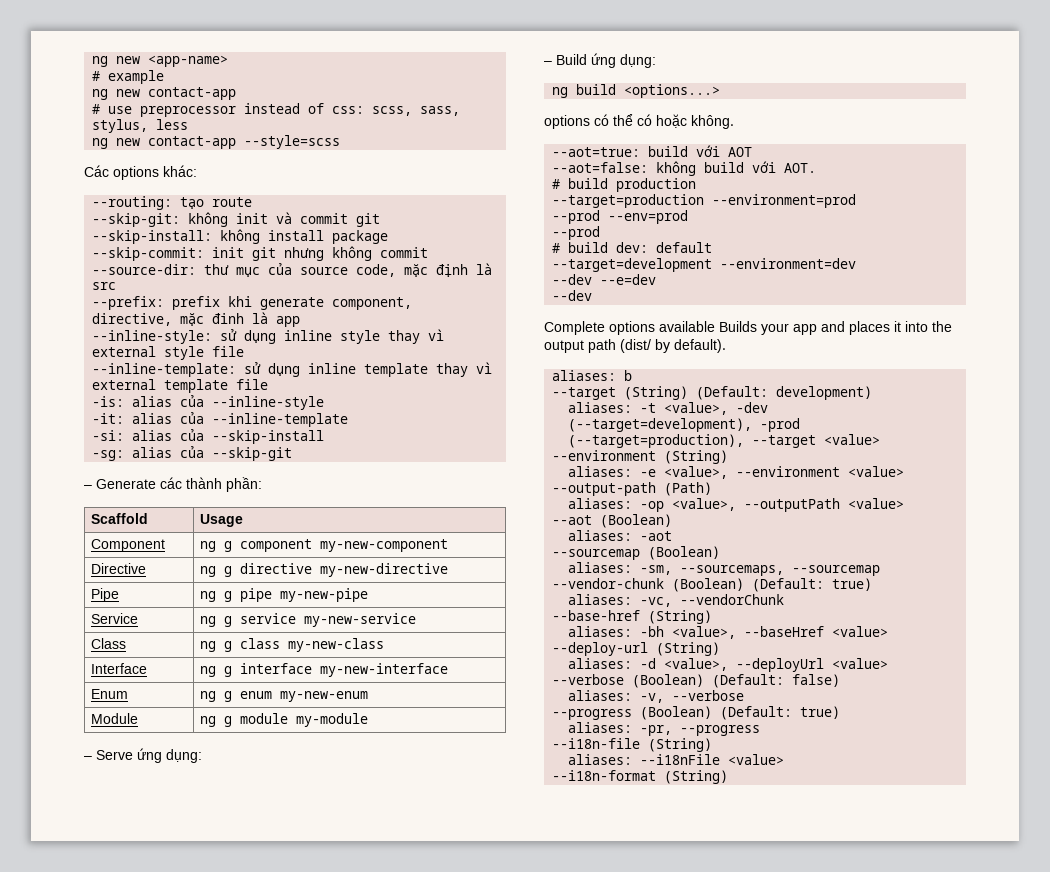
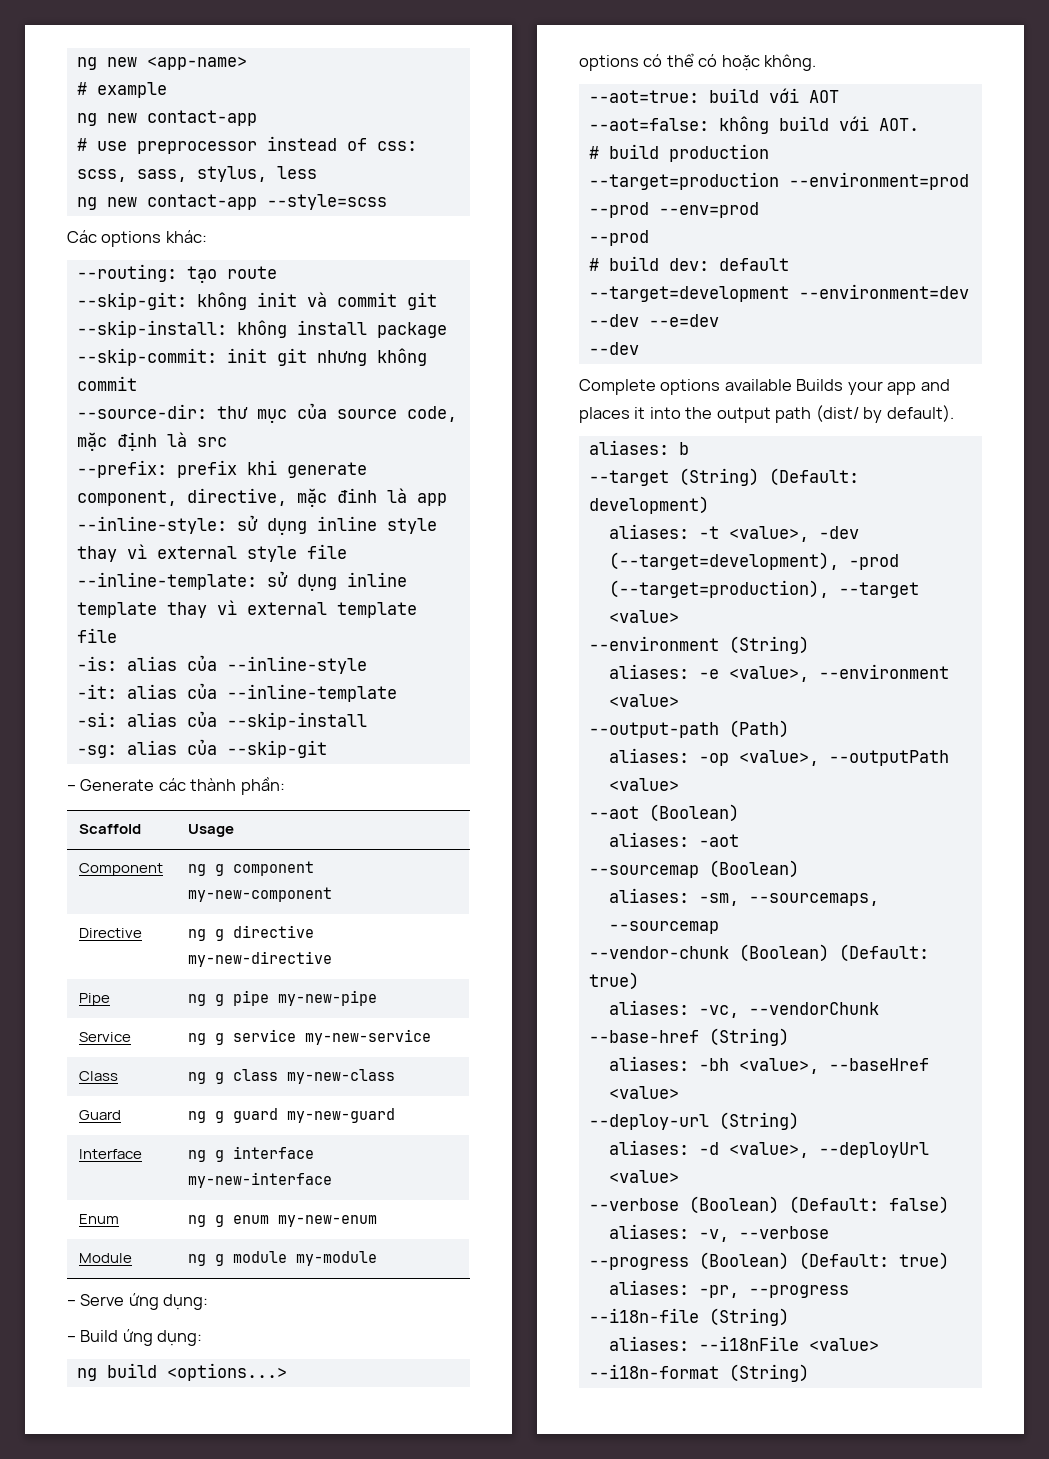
+ Guard | ng g guard my-new-guard

